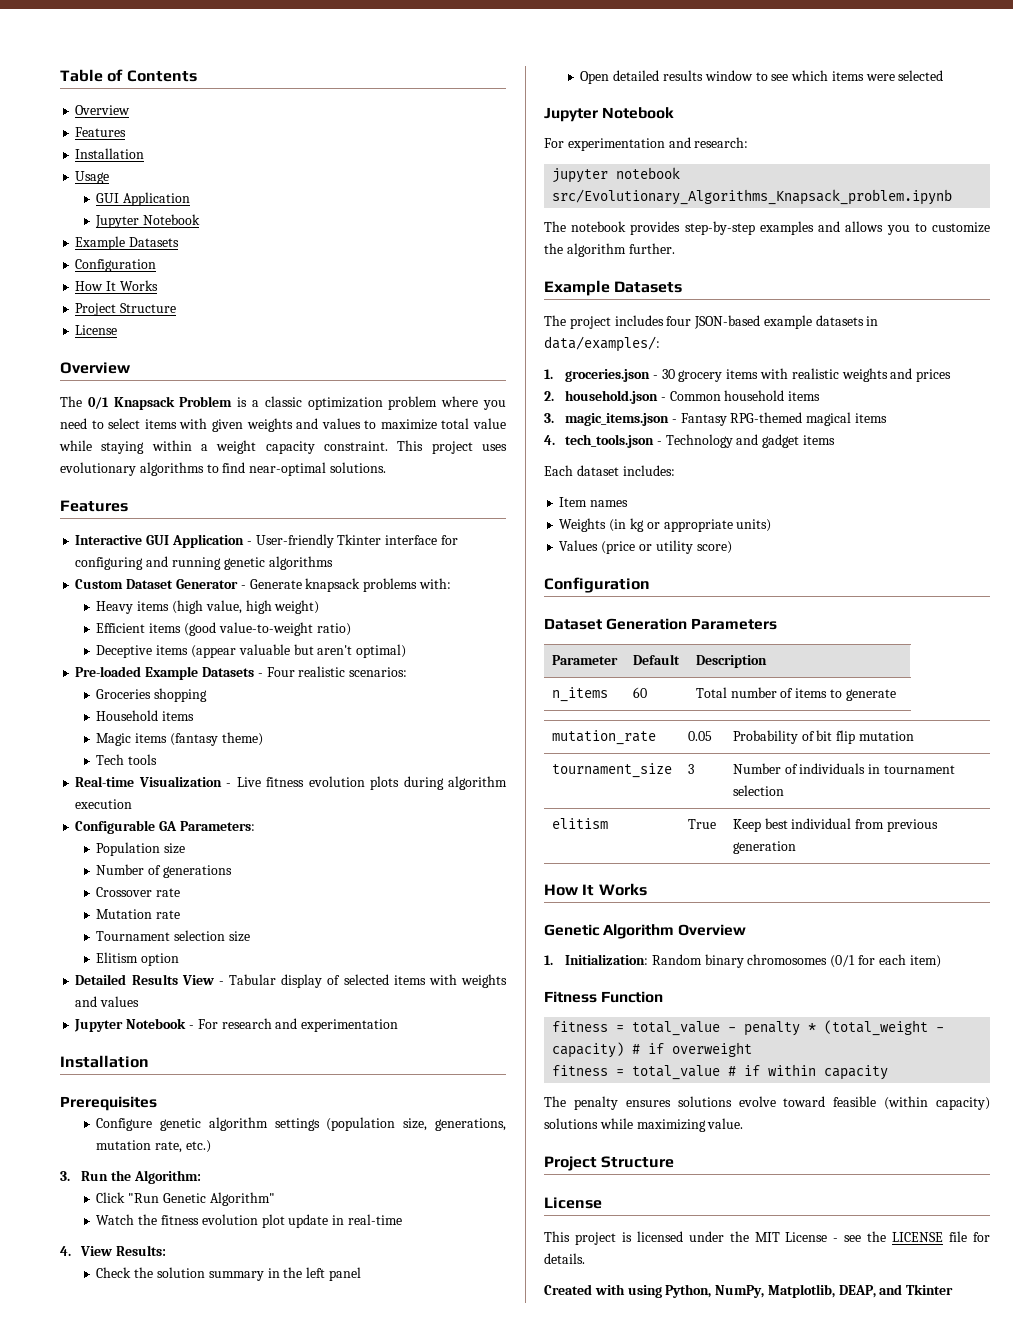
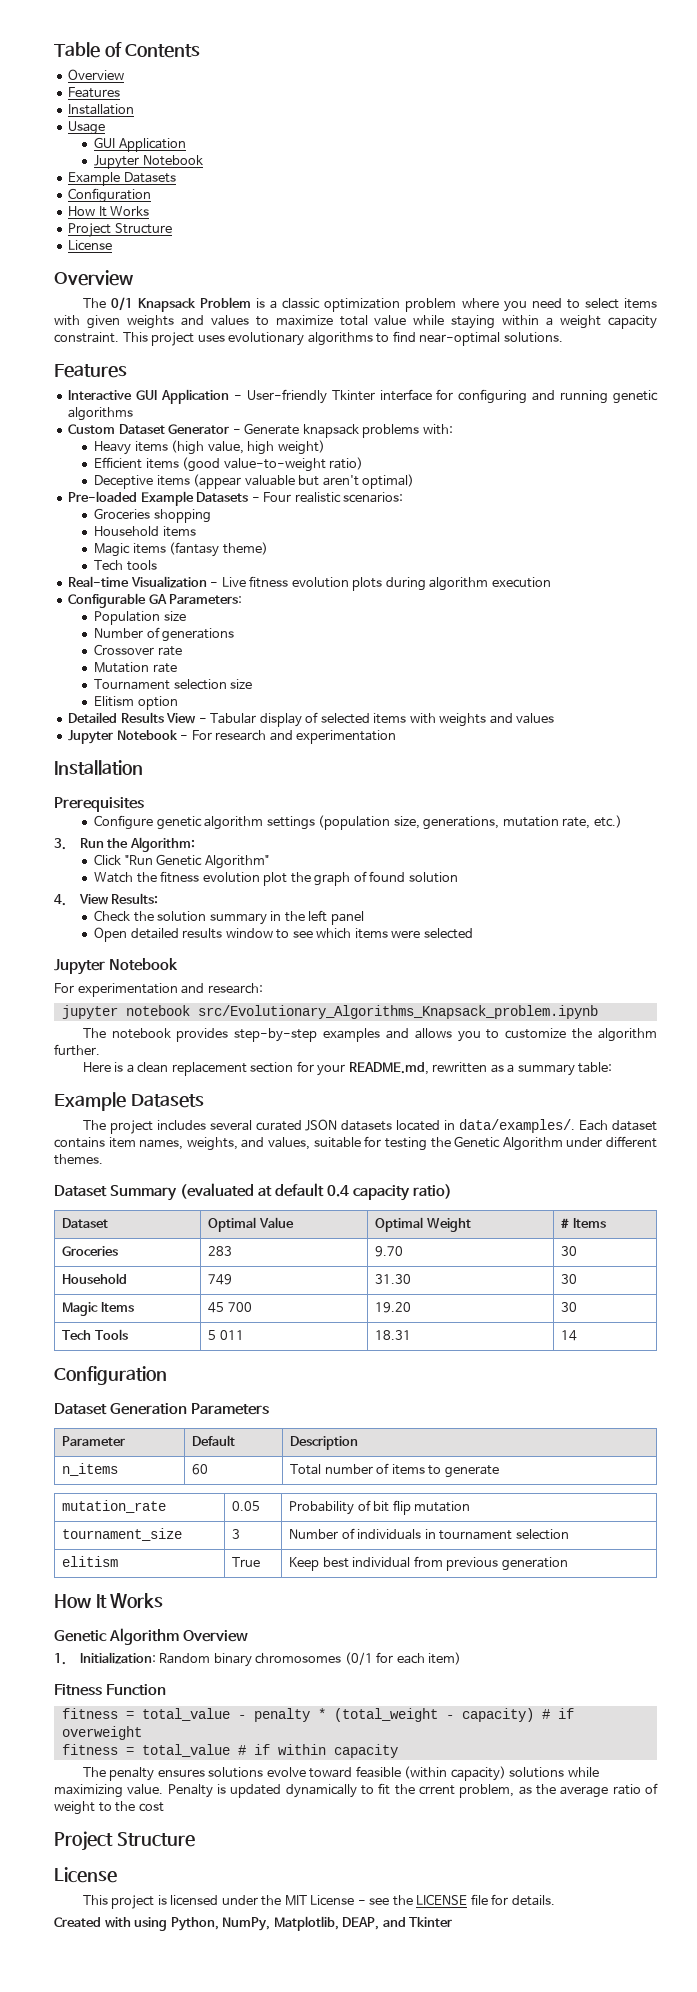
- Watch the fitness evolution plot update in real-time
+ Watch the fitness evolution plot the graph of found solution
+ Here is a clean replacement section for your README.md, rewritten as a summary table:
- The project includes four JSON-based example datasets in data/examples/:
- 1. groceries.json - 30 grocery items with realistic weights and prices
- 2. household.json - Common household items
- 3. magic_items.json - Fantasy RPG-themed magical items
- 4. tech_tools.json - Technology and gadget items
- Each dataset includes:
- Item names
- Weights (in kg or appropriate units)
- Values (price or utility score)
+ The project includes several curated JSON datasets located in data/examples/. Each dataset contains item names, weights, and values, suitable for testing the Genetic Algorithm under different themes.
+ Dataset Summary (evaluated at default 0.4 capacity ratio)
+ Dataset | Optimal Value | Optimal Weight | # Items
+ Groceries | 283 | 9.70 | 30
+ Household | 749 | 31.30 | 30
+ Magic Items | 45 700 | 19.20 | 30
+ Tech Tools | 5 011 | 18.31 | 14
+ Penalty is updated dynamically to fit the crrent problem, as the average ratio of weight to the cost

